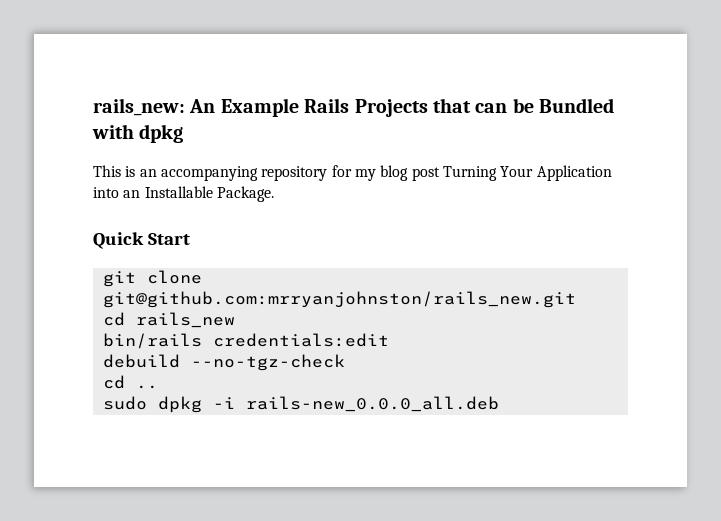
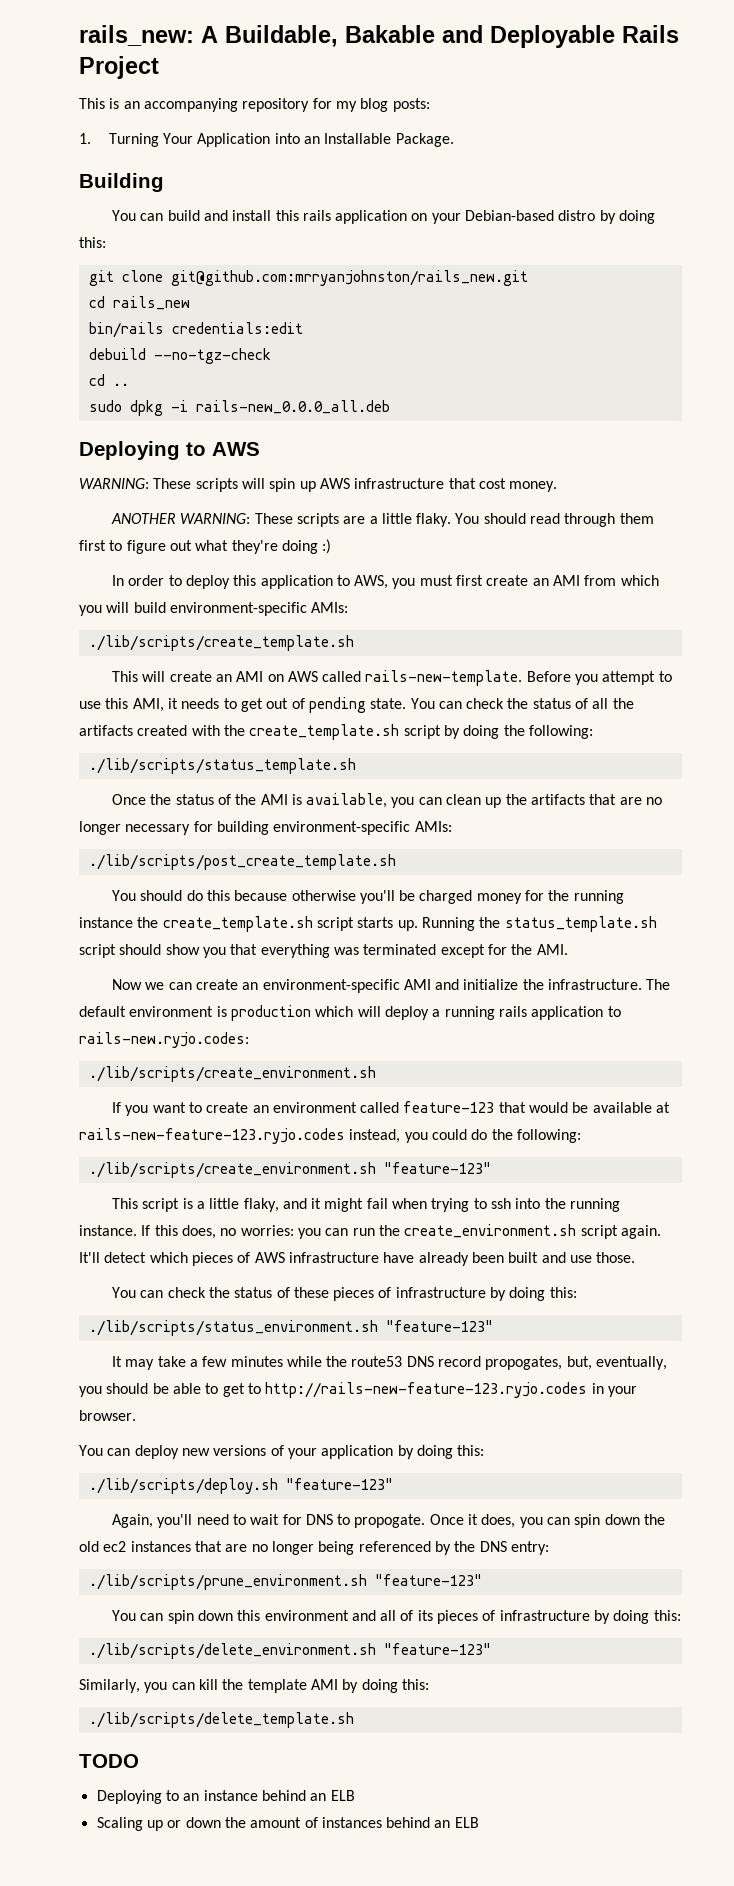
- rails_new: An Example Rails Projects that can be Bundled with dpkg
+ rails_new: A Buildable, Bakable and Deployable Rails Project
- This is an accompanying repository for my blog post Turning Your Application into an Installable Package.
+ This is an accompanying repository for my blog posts:
+ 1. Turning Your Application into an Installable Package.
- Quick Start
+ Building
+ You can build and install this rails application on your Debian-based distro by doing this:
+ Deploying to AWS
+ WARNING: These scripts will spin up AWS infrastructure that cost money.
+ ANOTHER WARNING: These scripts are a little flaky. You should read through them first to figure out what they're doing :)
+ In order to deploy this application to AWS, you must first create an AMI from which you will build environment-specific AMIs:
+ ./lib/scripts/create_template.sh
+ This will create an AMI on AWS called rails-new-template. Before you attempt to use this AMI, it needs to get out of pending state. You can check the status of all the artifacts created with the create_template.sh script by doing the following:
+ ./lib/scripts/status_template.sh
+ Once the status of the AMI is available, you can clean up the artifacts that are no longer necessary for building environment-specific AMIs:
+ ./lib/scripts/post_create_template.sh
+ You should do this because otherwise you'll be charged money for the running instance the create_template.sh script starts up. Running the status_template.sh script should show you that everything was terminated except for the AMI.
+ Now we can create an environment-specific AMI and initialize the infrastructure. The default environment is production which will deploy a running rails application to rails-new.ryjo.codes:
+ ./lib/scripts/create_environment.sh
+ If you want to create an environment called feature-123 that would be available at rails-new-feature-123.ryjo.codes instead, you could do the following:
+ ./lib/scripts/create_environment.sh "feature-123"
+ This script is a little flaky, and it might fail when trying to ssh into the running instance. If this does, no worries: you can run the create_environment.sh script again. It'll detect which pieces of AWS infrastructure have already been built and use those.
+ You can check the status of these pieces of infrastructure by doing this:
+ ./lib/scripts/status_environment.sh "feature-123"
+ It may take a few minutes while the route53 DNS record propogates, but, eventually, you should be able to get to http://rails-new-feature-123.ryjo.codes in your browser.
+ You can deploy new versions of your application by doing this:
+ ./lib/scripts/deploy.sh "feature-123"
+ Again, you'll need to wait for DNS to propogate. Once it does, you can spin down the old ec2 instances that are no longer being referenced by the DNS entry:
+ ./lib/scripts/prune_environment.sh "feature-123"
+ You can spin down this environment and all of its pieces of infrastructure by doing this:
+ ./lib/scripts/delete_environment.sh "feature-123"
+ Similarly, you can kill the template AMI by doing this:
+ ./lib/scripts/delete_template.sh
+ TODO
+ Deploying to an instance behind an ELB
+ Scaling up or down the amount of instances behind an ELB

